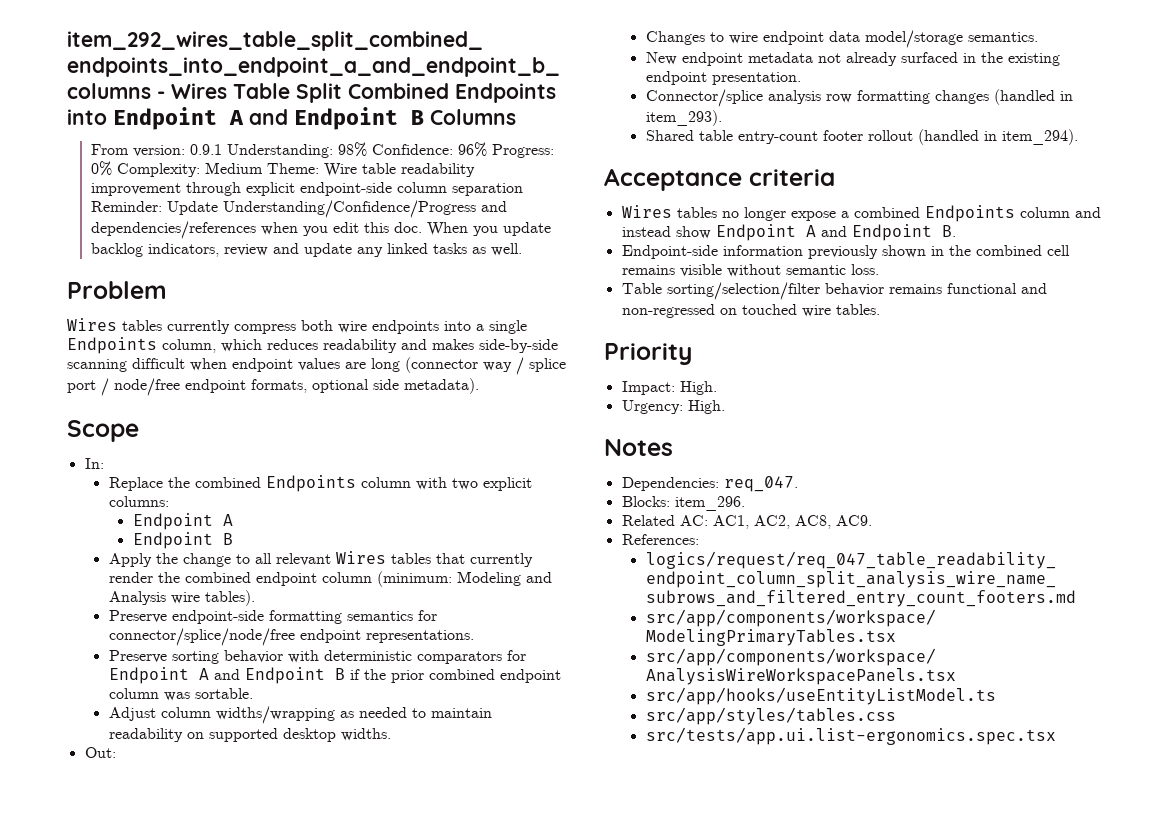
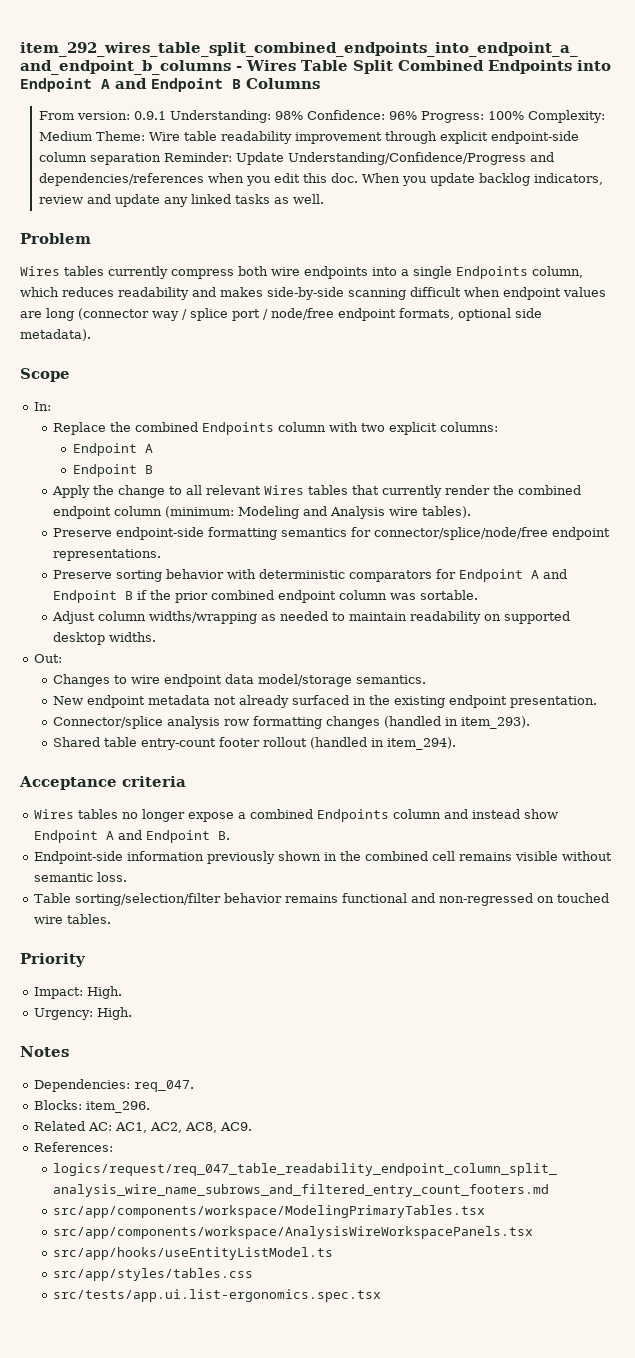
- From version: 0.9.1 Understanding: 98% Confidence: 96% Progress: 0% Complexity: Medium Theme: Wire table readability improvement through explicit endpoint-side column separation Reminder: Update Understanding/Confidence/Progress and dependencies/references when you edit this doc.
+ From version: 0.9.1 Understanding: 98% Confidence: 96% Progress: 100% Complexity: Medium Theme: Wire table readability improvement through explicit endpoint-side column separation Reminder: Update Understanding/Confidence/Progress and dependencies/references when you edit this doc.

